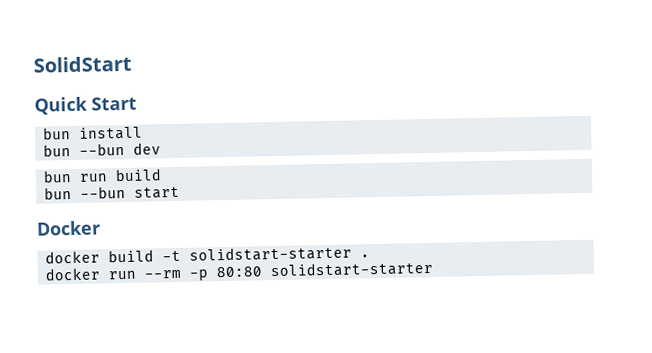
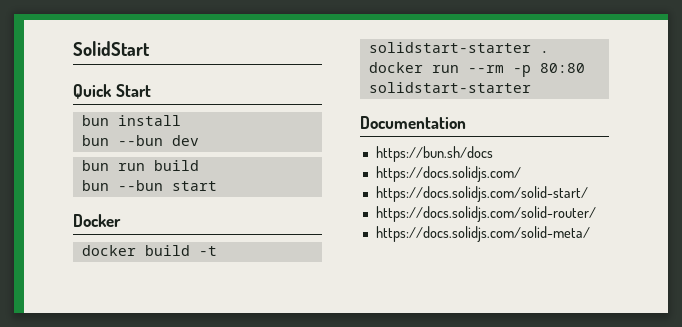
+ Documentation
+ https://bun.sh/docs
+ https://docs.solidjs.com/
+ https://docs.solidjs.com/solid-start/
+ https://docs.solidjs.com/solid-router/
+ https://docs.solidjs.com/solid-meta/

